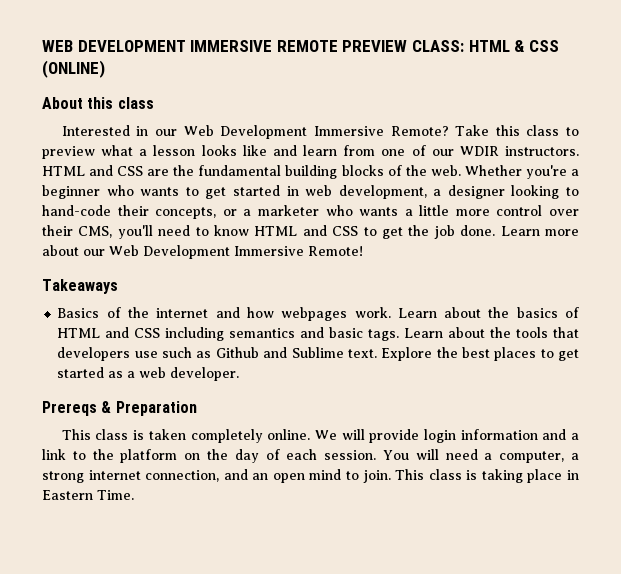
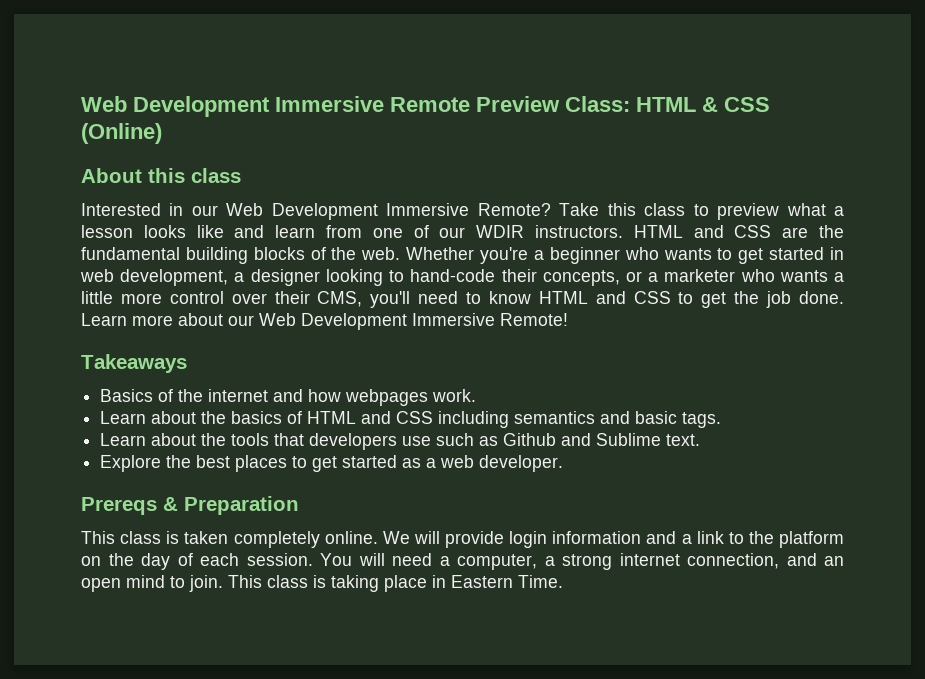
- WEB DEVELOPMENT IMMERSIVE REMOTE PREVIEW CLASS: HTML & CSS (ONLINE)
+ Web Development Immersive Remote Preview Class: HTML & CSS (Online)
- Basics of the internet and how webpages work. Learn about the basics of HTML and CSS including semantics and basic tags. Learn about the tools that developers use such as Github and Sublime text. Explore the best places to get started as a web developer.
+ Basics of the internet and how webpages work.
+ Learn about the basics of HTML and CSS including semantics and basic tags.
+ Learn about the tools that developers use such as Github and Sublime text.
+ Explore the best places to get started as a web developer.

